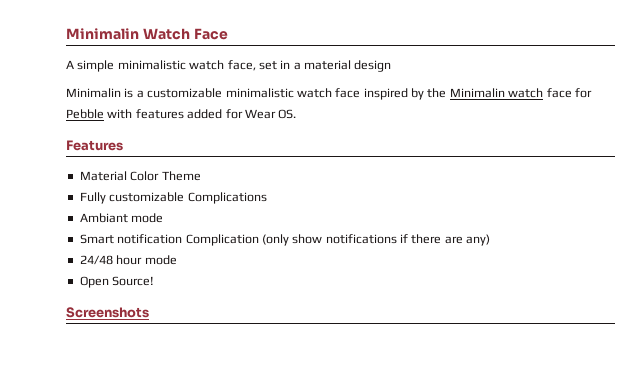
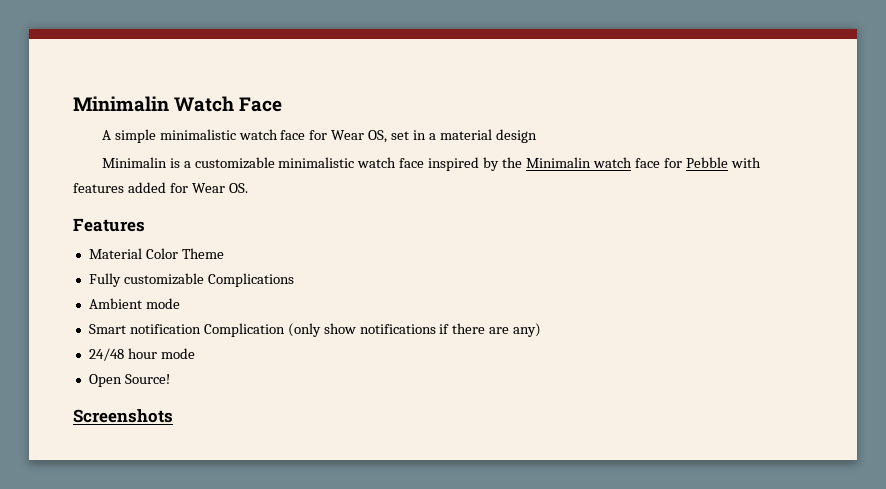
- A simple minimalistic watch face, set in a material design
+ A simple minimalistic watch face for Wear OS, set in a material design
- Ambiant mode
+ Ambient mode

